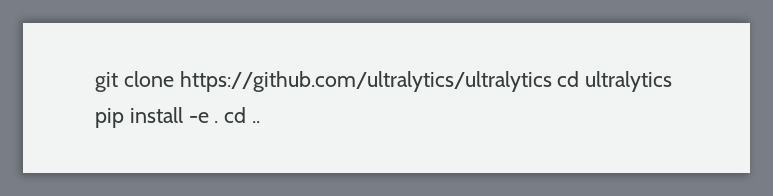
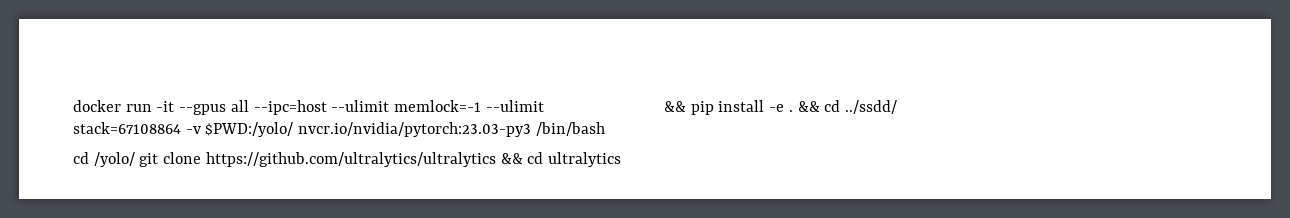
- git clone https://github.com/ultralytics/ultralytics cd ultralytics pip install -e . cd ..
+ docker run -it --gpus all --ipc=host --ulimit memlock=-1 --ulimit stack=67108864 -v $PWD:/yolo/ nvcr.io/nvidia/pytorch:23.03-py3 /bin/bash
+ cd /yolo/ git clone https://github.com/ultralytics/ultralytics && cd ultralytics && pip install -e . && cd ../ssdd/

